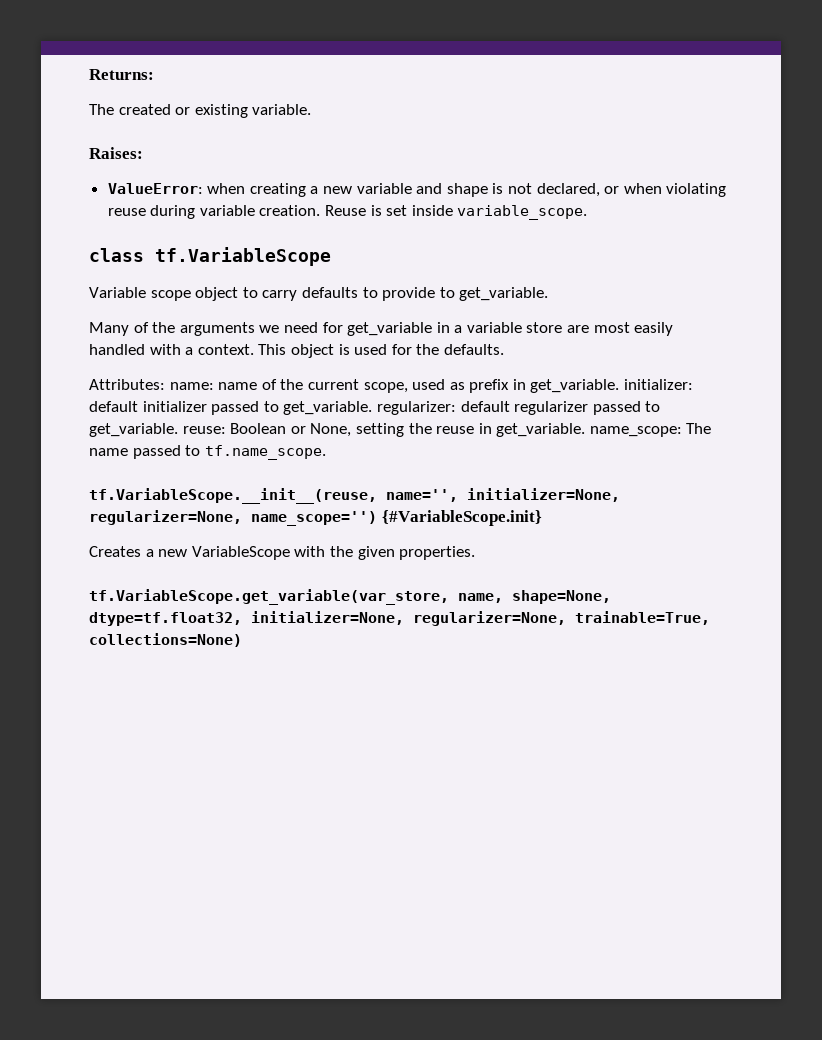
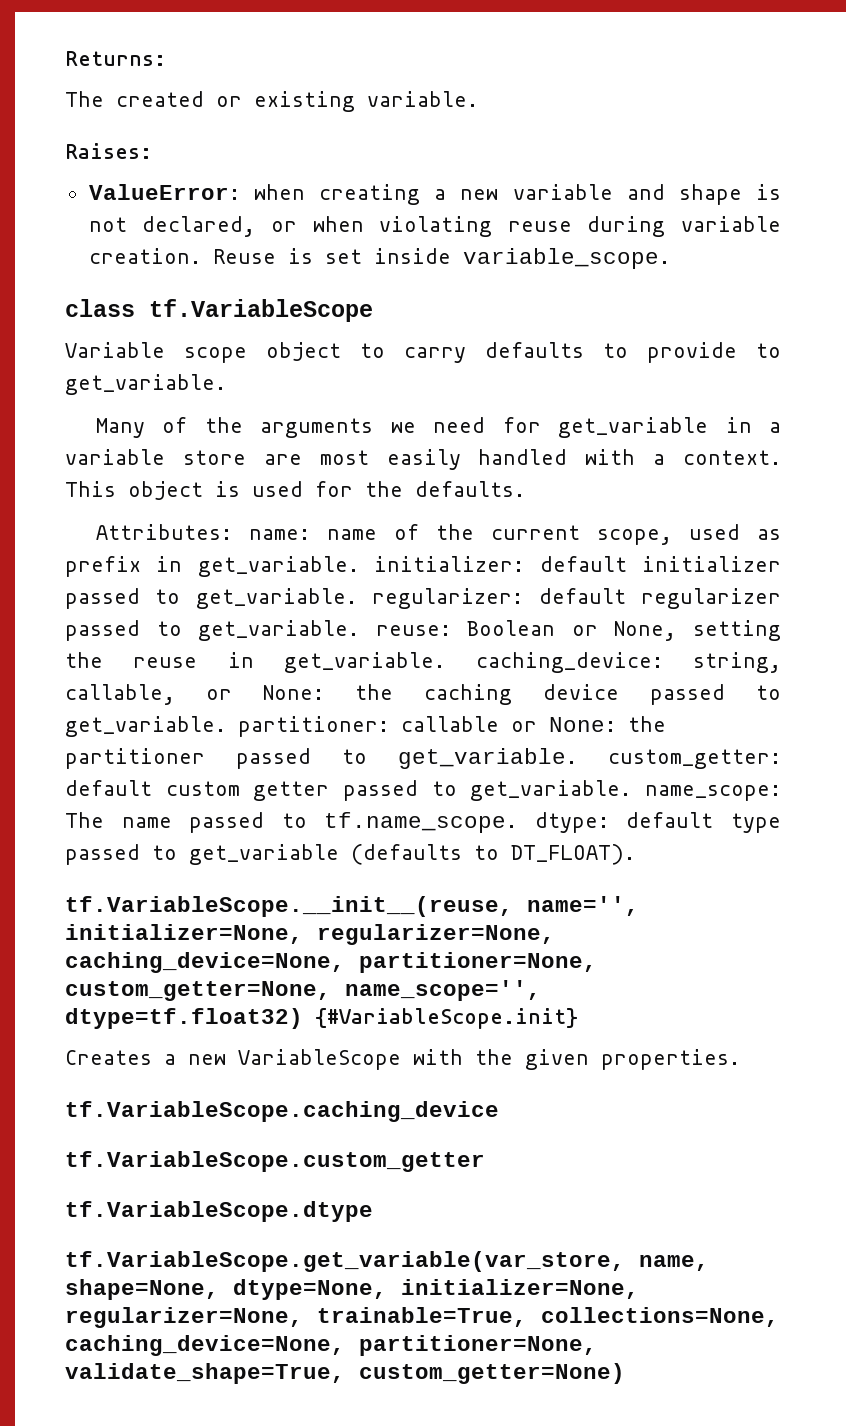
- Attributes: name: name of the current scope, used as prefix in get_variable. initializer: default initializer passed to get_variable. regularizer: default regularizer passed to get_variable. reuse: Boolean or None, setting the reuse in get_variable. name_scope: The name passed to tf.name_scope.
+ Attributes: name: name of the current scope, used as prefix in get_variable. initializer: default initializer passed to get_variable. regularizer: default regularizer passed to get_variable. reuse: Boolean or None, setting the reuse in get_variable. caching_device: string, callable, or None: the caching device passed to get_variable. partitioner: callable or None: the partitioner passed to get_variable. custom_getter: default custom getter passed to get_variable. name_scope: The name passed to tf.name_scope. dtype: default type passed to get_variable (defaults to DT_FLOAT).
- tf.VariableScope.__init__(reuse, name='', initializer=None, regularizer=None, name_scope='') {#VariableScope.init}
+ tf.VariableScope.__init__(reuse, name='', initializer=None, regularizer=None, caching_device=None, partitioner=None, custom_getter=None, name_scope='', dtype=tf.float32) {#VariableScope.init}
+ tf.VariableScope.caching_device
+ tf.VariableScope.custom_getter
+ tf.VariableScope.dtype
- tf.VariableScope.get_variable(var_store, name, shape=None, dtype=tf.float32, initializer=None, regularizer=None, trainable=True, collections=None)
+ tf.VariableScope.get_variable(var_store, name, shape=None, dtype=None, initializer=None, regularizer=None, trainable=True, collections=None, caching_device=None, partitioner=None, validate_shape=True, custom_getter=None)

